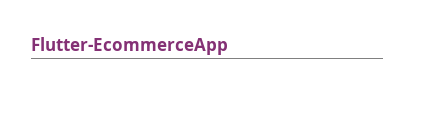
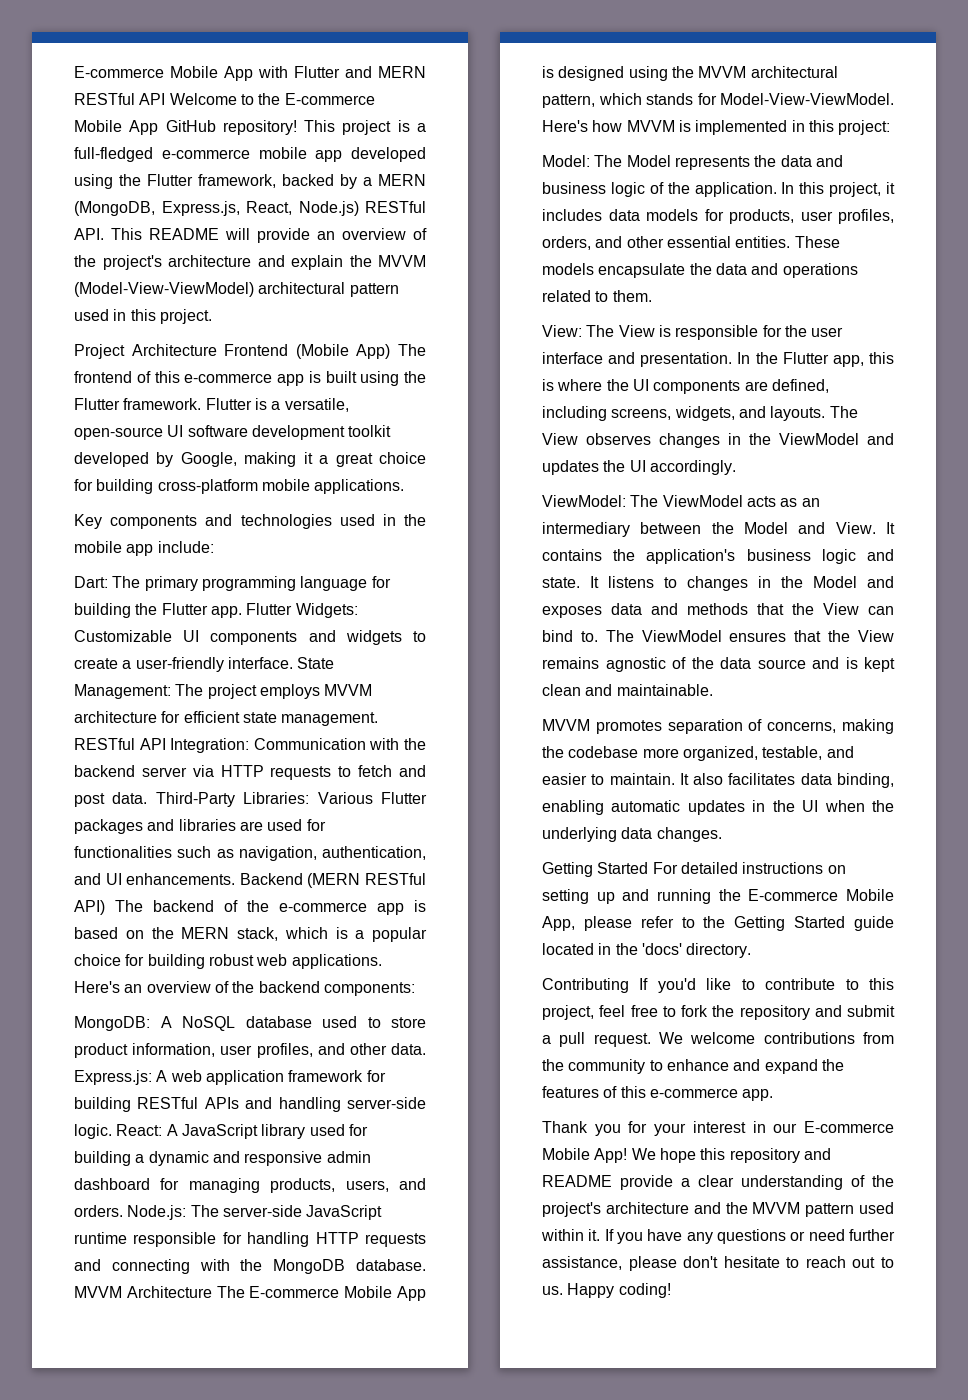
- Flutter-EcommerceApp
+ E-commerce Mobile App with Flutter and MERN RESTful API Welcome to the E-commerce Mobile App GitHub repository! This project is a full-fledged e-commerce mobile app developed using the Flutter framework, backed by a MERN (MongoDB, Express.js, React, Node.js) RESTful API. This README will provide an overview of the project's architecture and explain the MVVM (Model-View-ViewModel) architectural pattern used in this project.
+ Project Architecture Frontend (Mobile App) The frontend of this e-commerce app is built using the Flutter framework. Flutter is a versatile, open-source UI software development toolkit developed by Google, making it a great choice for building cross-platform mobile applications.
+ Key components and technologies used in the mobile app include:
+ Dart: The primary programming language for building the Flutter app. Flutter Widgets: Customizable UI components and widgets to create a user-friendly interface. State Management: The project employs MVVM architecture for efficient state management. RESTful API Integration: Communication with the backend server via HTTP requests to fetch and post data. Third-Party Libraries: Various Flutter packages and libraries are used for functionalities such as navigation, authentication, and UI enhancements. Backend (MERN RESTful API) The backend of the e-commerce app is based on the MERN stack, which is a popular choice for building robust web applications. Here's an overview of the backend components:
+ MongoDB: A NoSQL database used to store product information, user profiles, and other data. Express.js: A web application framework for building RESTful APIs and handling server-side logic. React: A JavaScript library used for building a dynamic and responsive admin dashboard for managing products, users, and orders. Node.js: The server-side JavaScript runtime responsible for handling HTTP requests and connecting with the MongoDB database. MVVM Architecture The E-commerce Mobile App is designed using the MVVM architectural pattern, which stands for Model-View-ViewModel. Here's how MVVM is implemented in this project:
+ Model: The Model represents the data and business logic of the application. In this project, it includes data models for products, user profiles, orders, and other essential entities. These models encapsulate the data and operations related to them.
+ View: The View is responsible for the user interface and presentation. In the Flutter app, this is where the UI components are defined, including screens, widgets, and layouts. The View observes changes in the ViewModel and updates the UI accordingly.
+ ViewModel: The ViewModel acts as an intermediary between the Model and View. It contains the application's business logic and state. It listens to changes in the Model and exposes data and methods that the View can bind to. The ViewModel ensures that the View remains agnostic of the data source and is kept clean and maintainable.
+ MVVM promotes separation of concerns, making the codebase more organized, testable, and easier to maintain. It also facilitates data binding, enabling automatic updates in the UI when the underlying data changes.
+ Getting Started For detailed instructions on setting up and running the E-commerce Mobile App, please refer to the Getting Started guide located in the 'docs' directory.
+ Contributing If you'd like to contribute to this project, feel free to fork the repository and submit a pull request. We welcome contributions from the community to enhance and expand the features of this e-commerce app.
+ Thank you for your interest in our E-commerce Mobile App! We hope this repository and README provide a clear understanding of the project's architecture and the MVVM pattern used within it. If you have any questions or need further assistance, please don't hesitate to reach out to us. Happy coding!

